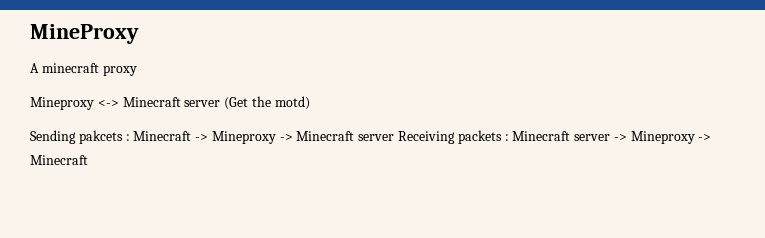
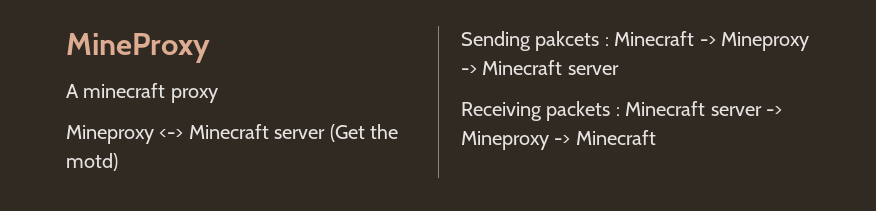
- Sending pakcets : Minecraft -> Mineproxy -> Minecraft server Receiving packets : Minecraft server -> Mineproxy -> Minecraft
+ Sending pakcets : Minecraft -> Mineproxy -> Minecraft server
+ Receiving packets : Minecraft server -> Mineproxy -> Minecraft

